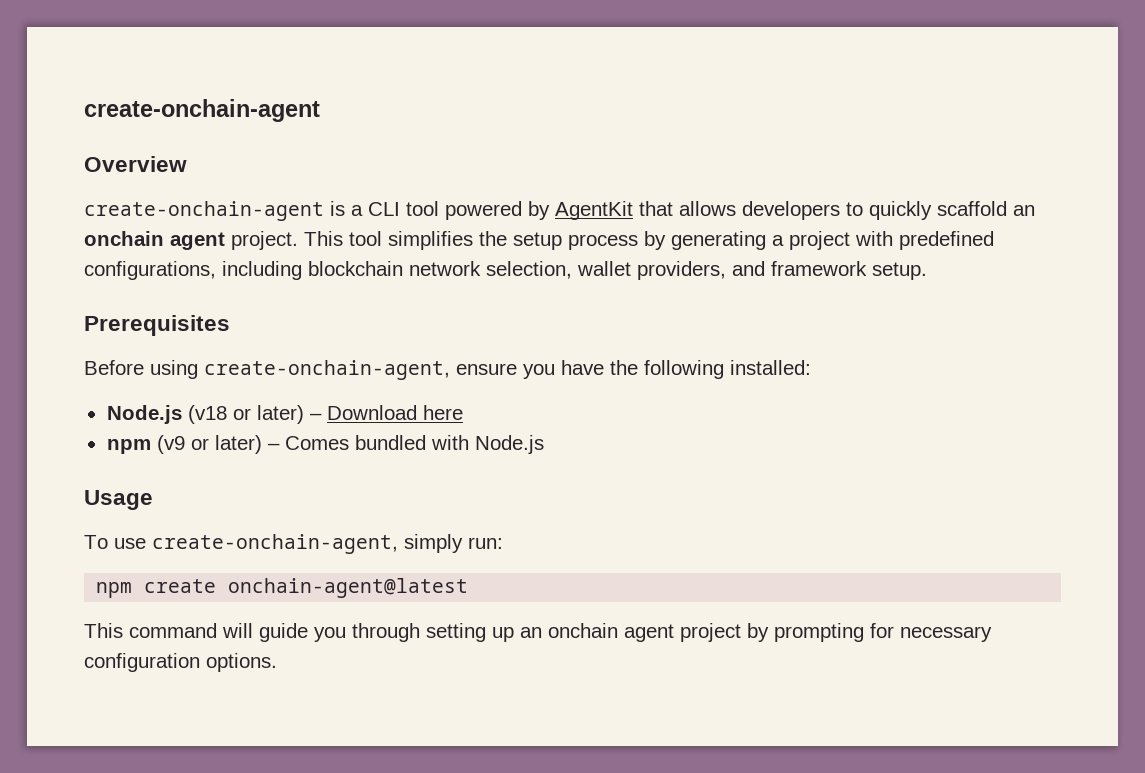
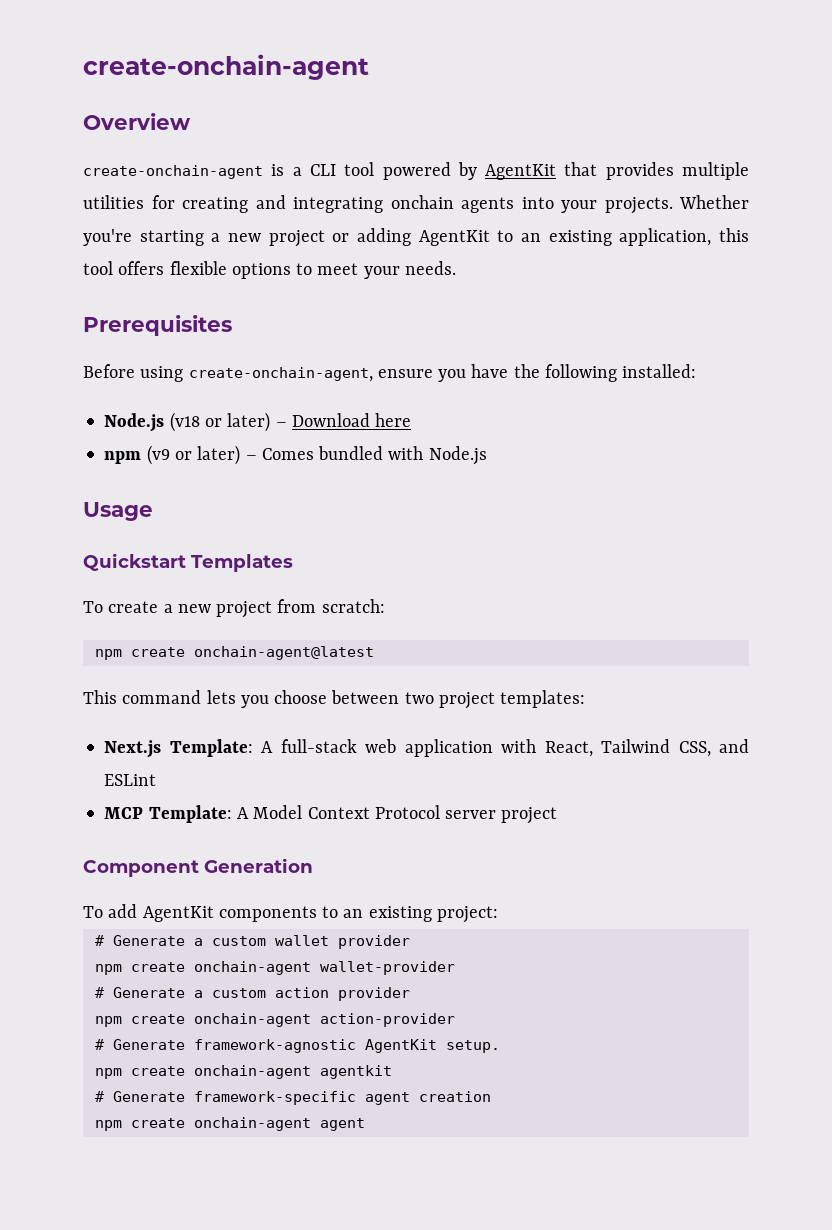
- create-onchain-agent is a CLI tool powered by AgentKit that allows developers to quickly scaffold an onchain agent project. This tool simplifies the setup process by generating a project with predefined configurations, including blockchain network selection, wallet providers, and framework setup.
+ create-onchain-agent is a CLI tool powered by AgentKit that provides multiple utilities for creating and integrating onchain agents into your projects. Whether you're starting a new project or adding AgentKit to an existing application, this tool offers flexible options to meet your needs.
- To use create-onchain-agent, simply run:
+ Quickstart Templates
+ To create a new project from scratch:
- This command will guide you through setting up an onchain agent project by prompting for necessary configuration options.
+ This command lets you choose between two project templates:
+ Next.js Template: A full-stack web application with React, Tailwind CSS, and ESLint
+ MCP Template: A Model Context Protocol server project
+ Component Generation
+ To add AgentKit components to an existing project:
+ # Generate a custom wallet provider
+ npm create onchain-agent wallet-provider
+ # Generate a custom action provider
+ npm create onchain-agent action-provider
+ # Generate framework-agnostic AgentKit setup.
+ npm create onchain-agent agentkit
+ # Generate framework-specific agent creation
+ npm create onchain-agent agent

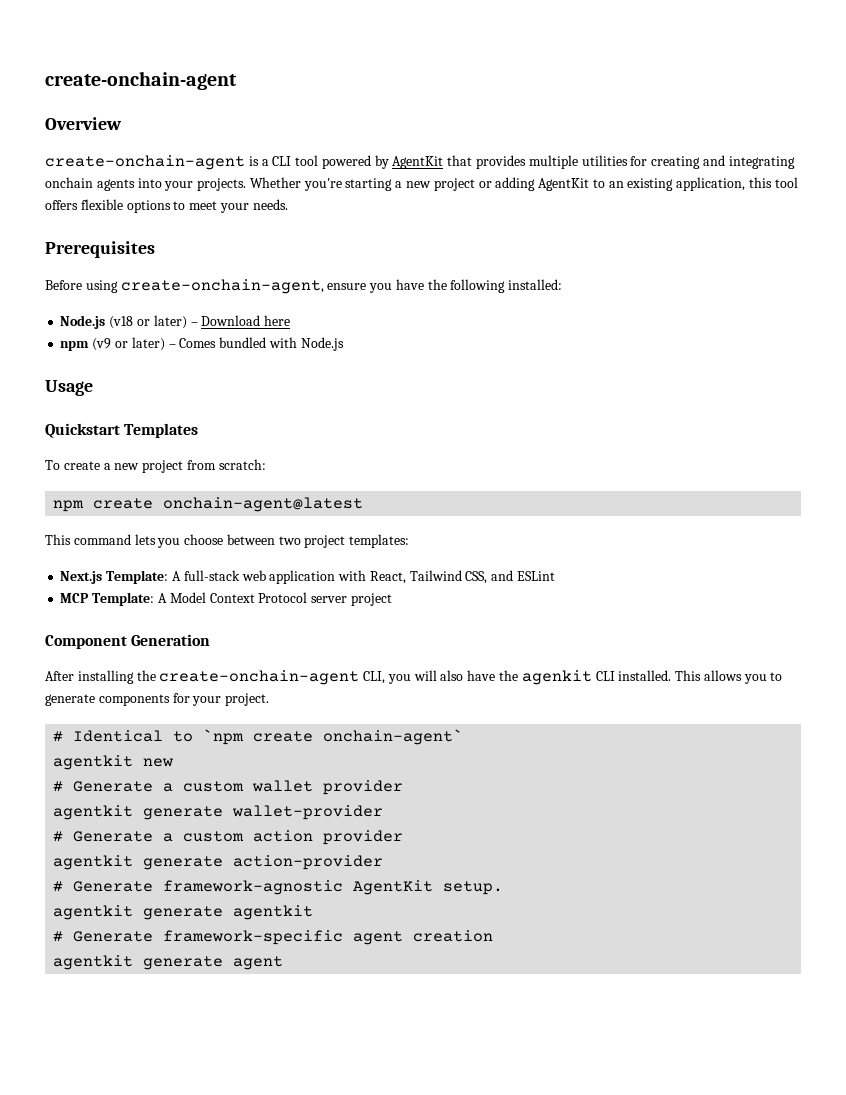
- To add AgentKit components to an existing project:
+ After installing the create-onchain-agent CLI, you will also have the agenkit CLI installed. This allows you to generate components for your project.
+ # Identical to `npm create onchain-agent`
+ agentkit new
- npm create onchain-agent wallet-provider
+ agentkit generate wallet-provider
- npm create onchain-agent action-provider
+ agentkit generate action-provider
- npm create onchain-agent agentkit
+ agentkit generate agentkit
- npm create onchain-agent agent
+ agentkit generate agent

